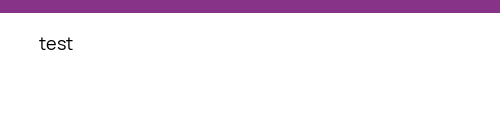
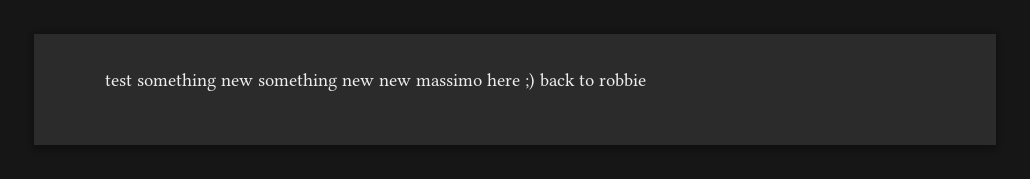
- test
+ test something new something new new massimo here ;) back to robbie

